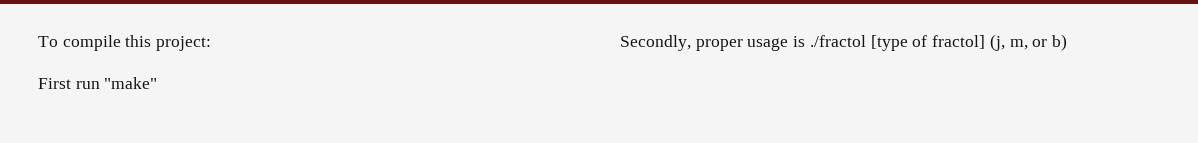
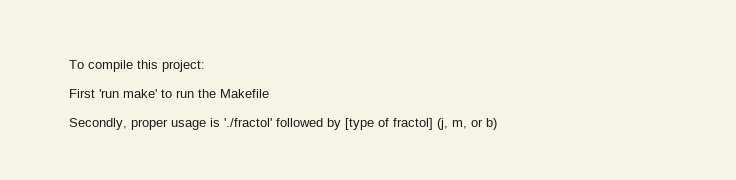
- First run "make"
+ First 'run make' to run the Makefile
- Secondly, proper usage is ./fractol [type of fractol] (j, m, or b)
+ Secondly, proper usage is './fractol' followed by [type of fractol] (j, m, or b)

